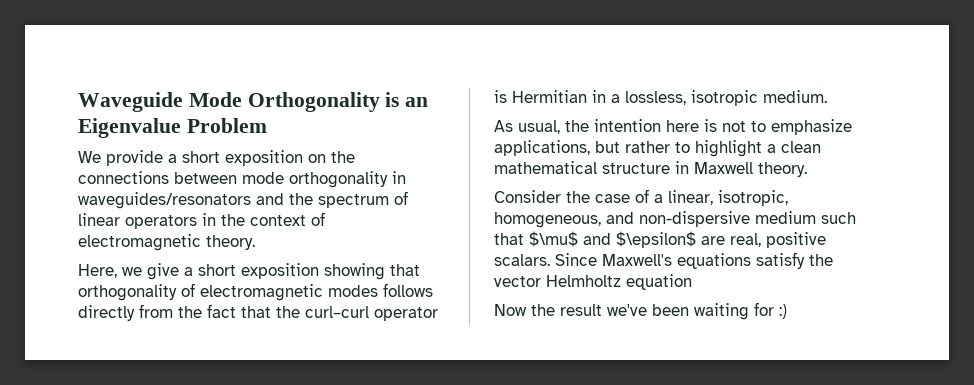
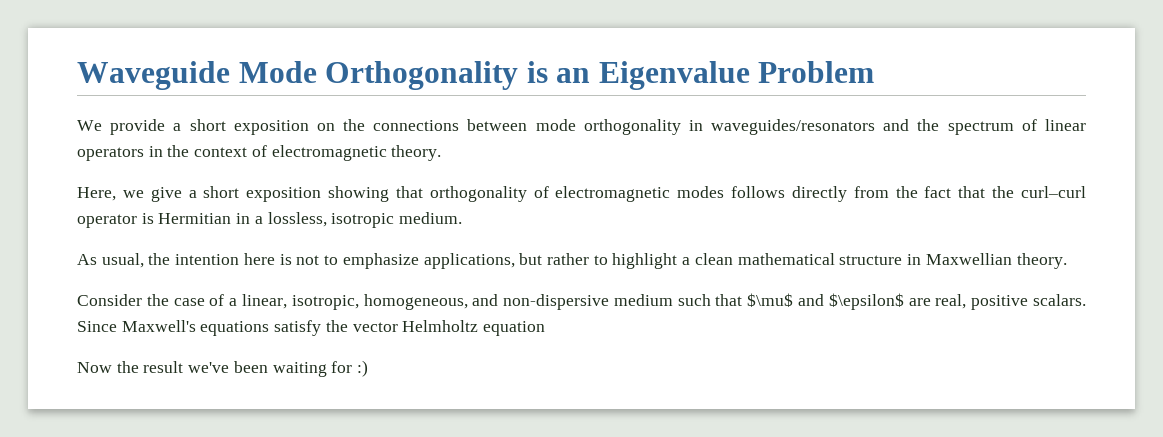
- As usual, the intention here is not to emphasize applications, but rather to highlight a clean mathematical structure in Maxwell theory.
+ As usual, the intention here is not to emphasize applications, but rather to highlight a clean mathematical structure in Maxwellian theory.

